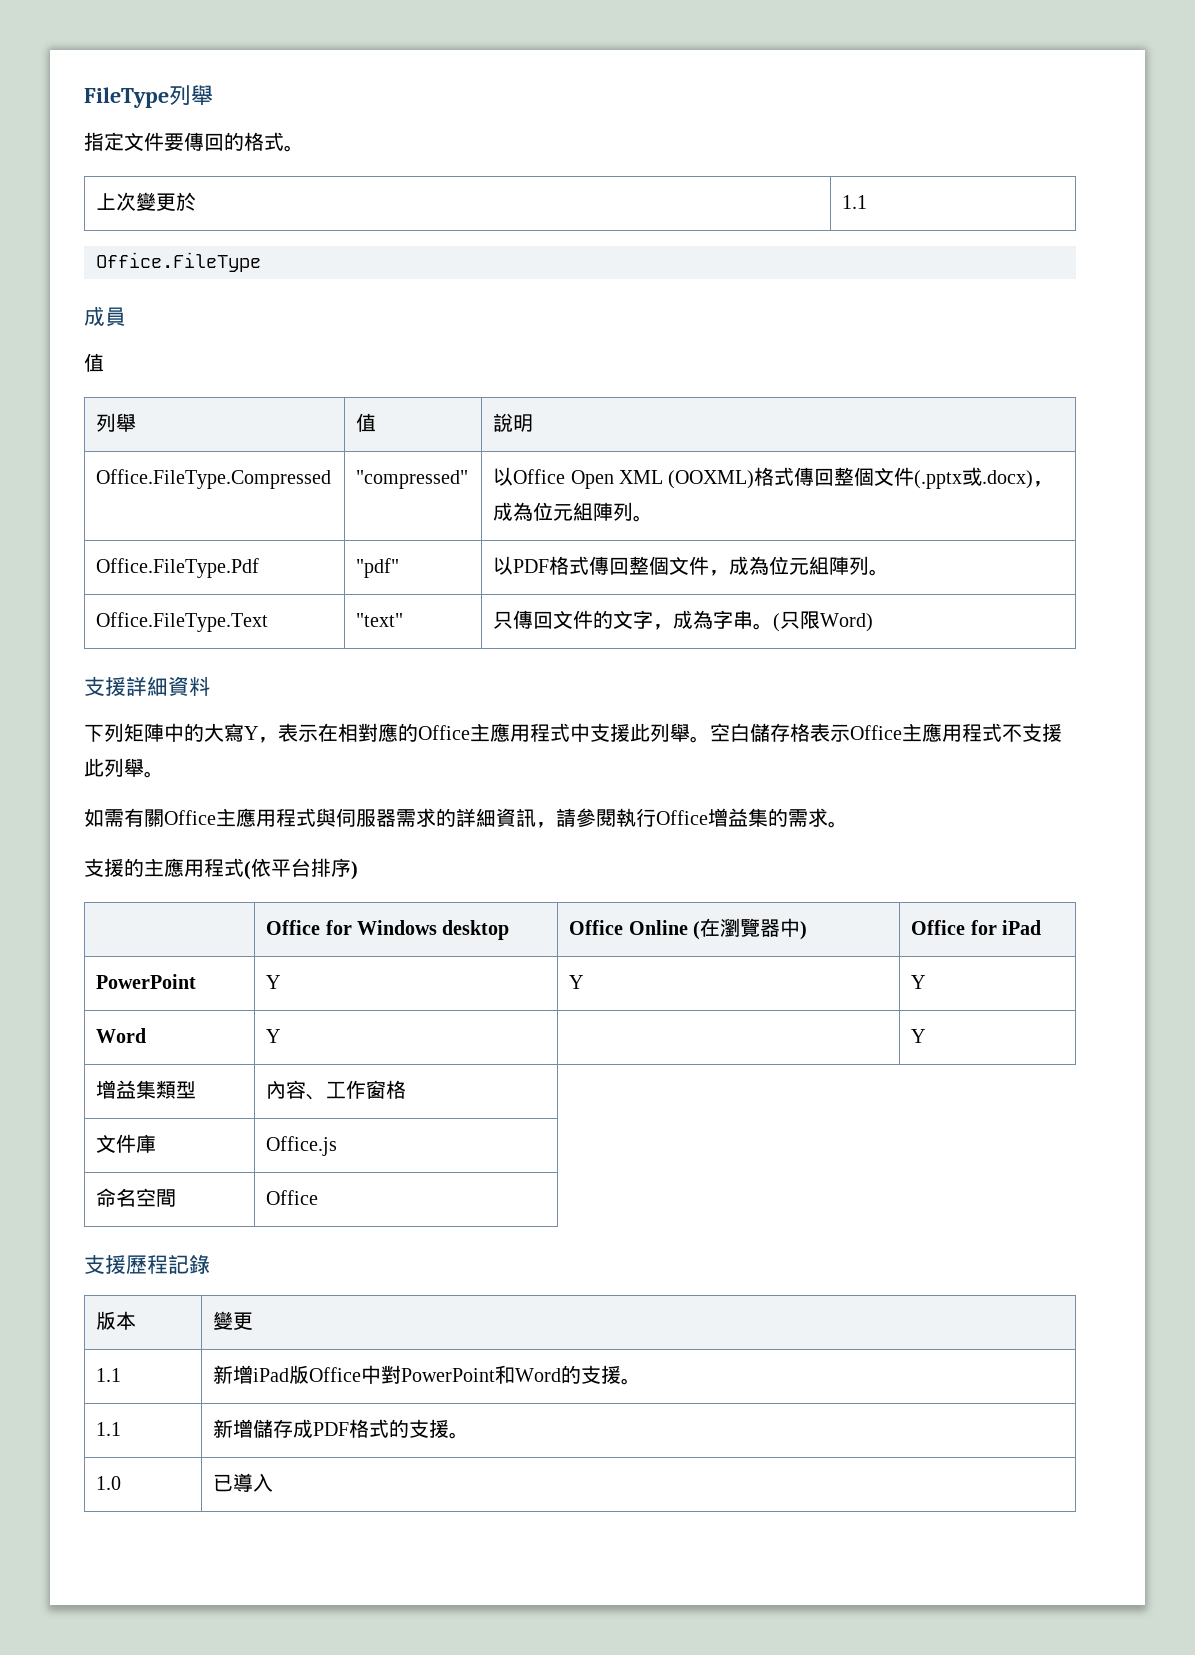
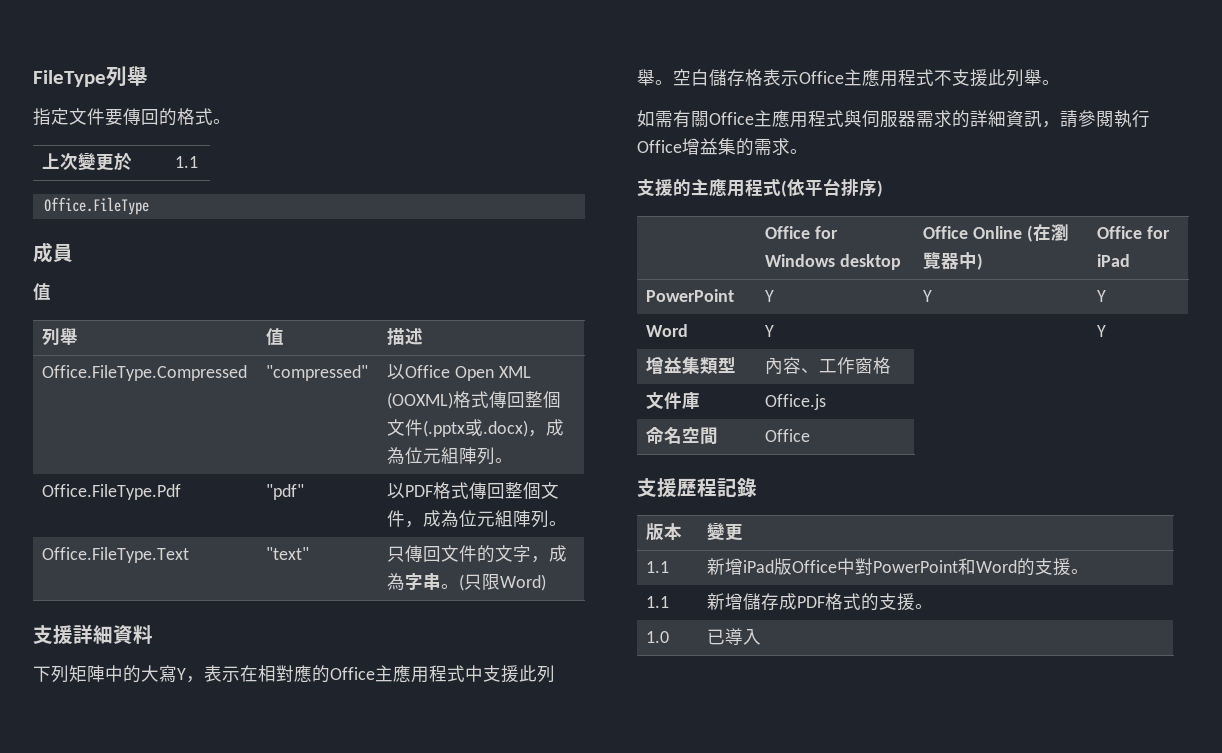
- 列舉 | 值 | 說明
+ 列舉 | 值 | 描述

